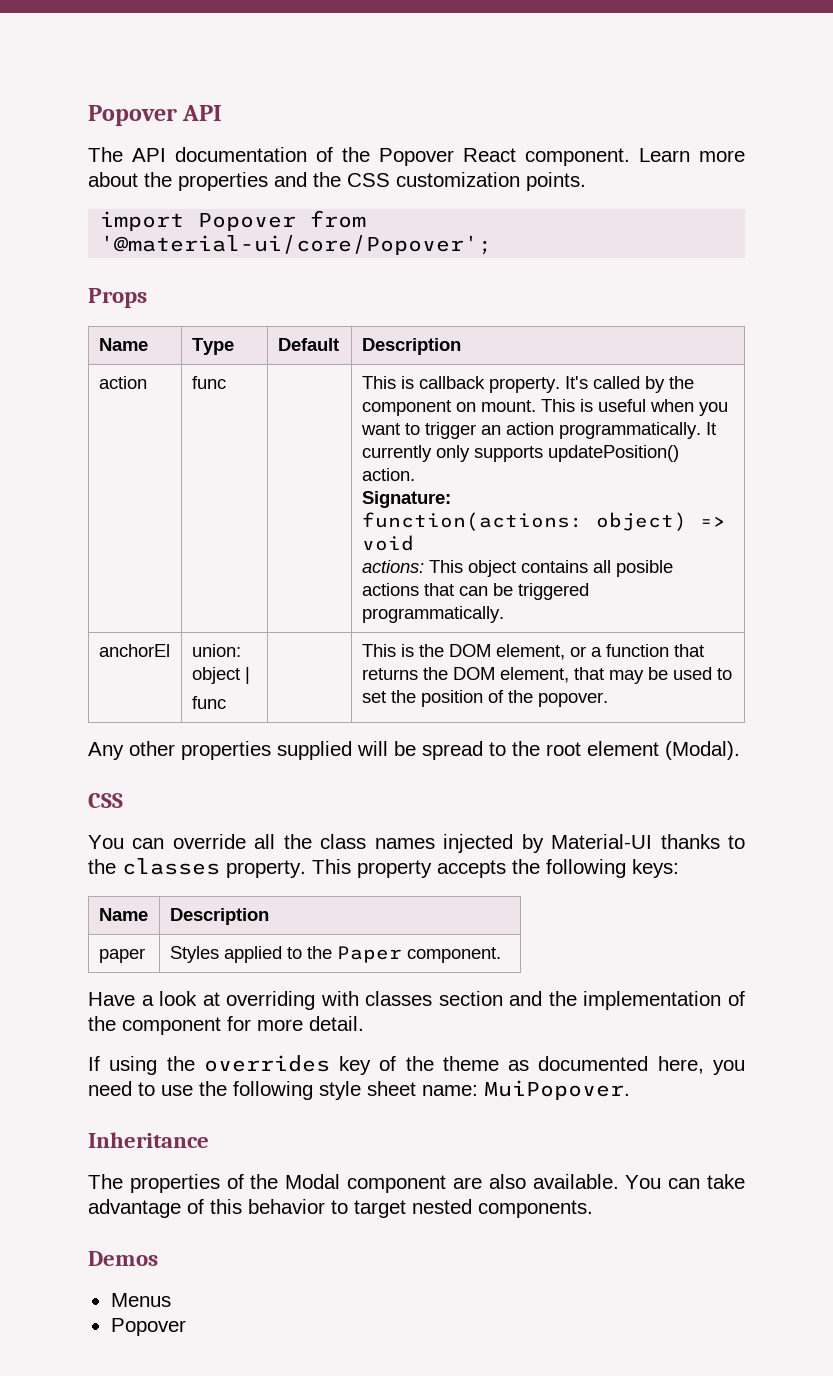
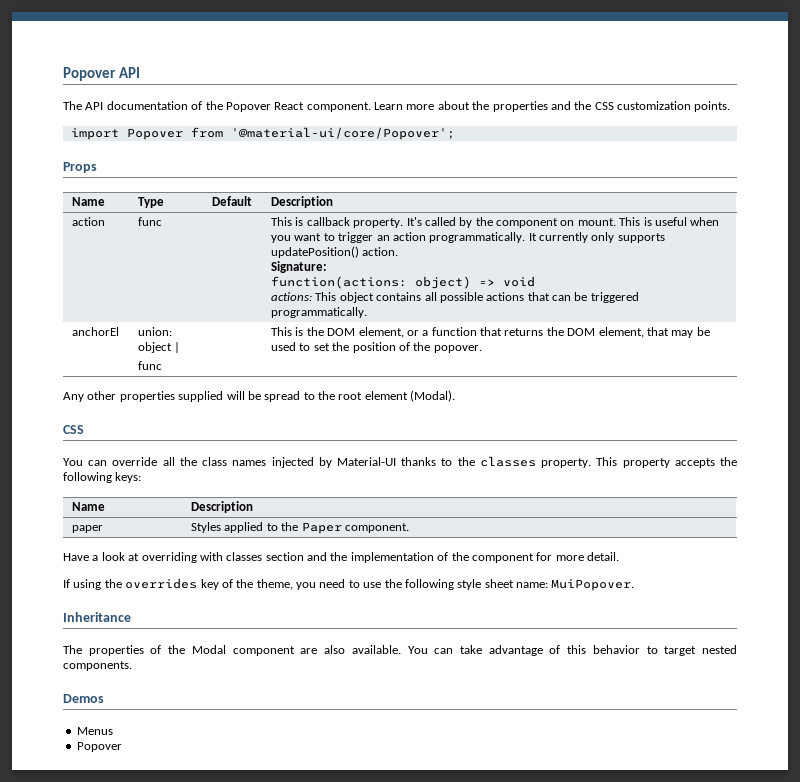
- actions: This object contains all posible actions that can be triggered programmatically.
+ actions: This object contains all possible actions that can be triggered programmatically.
- If using the overrides key of the theme as documented here, you need to use the following style sheet name: MuiPopover.
+ If using the overrides key of the theme, you need to use the following style sheet name: MuiPopover.

